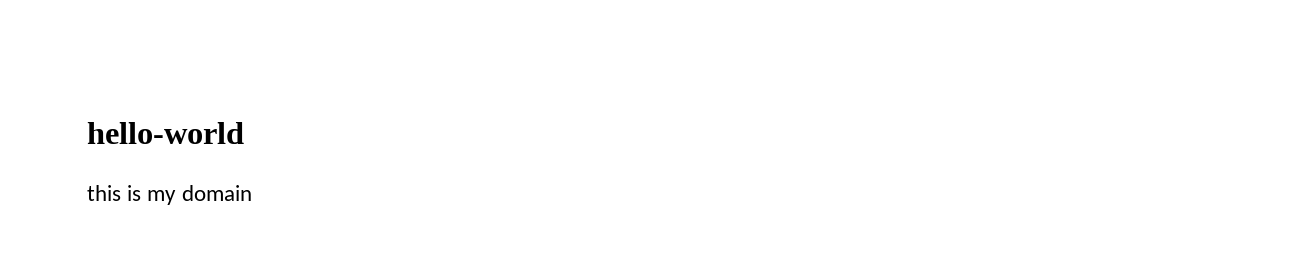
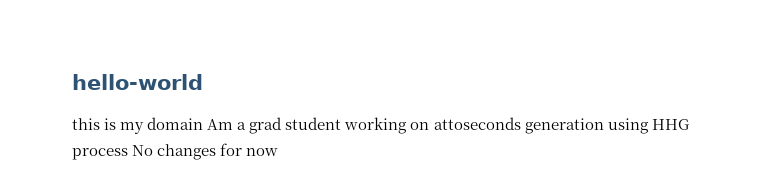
- this is my domain
+ this is my domain Am a grad student working on attoseconds generation using HHG process No changes for now

